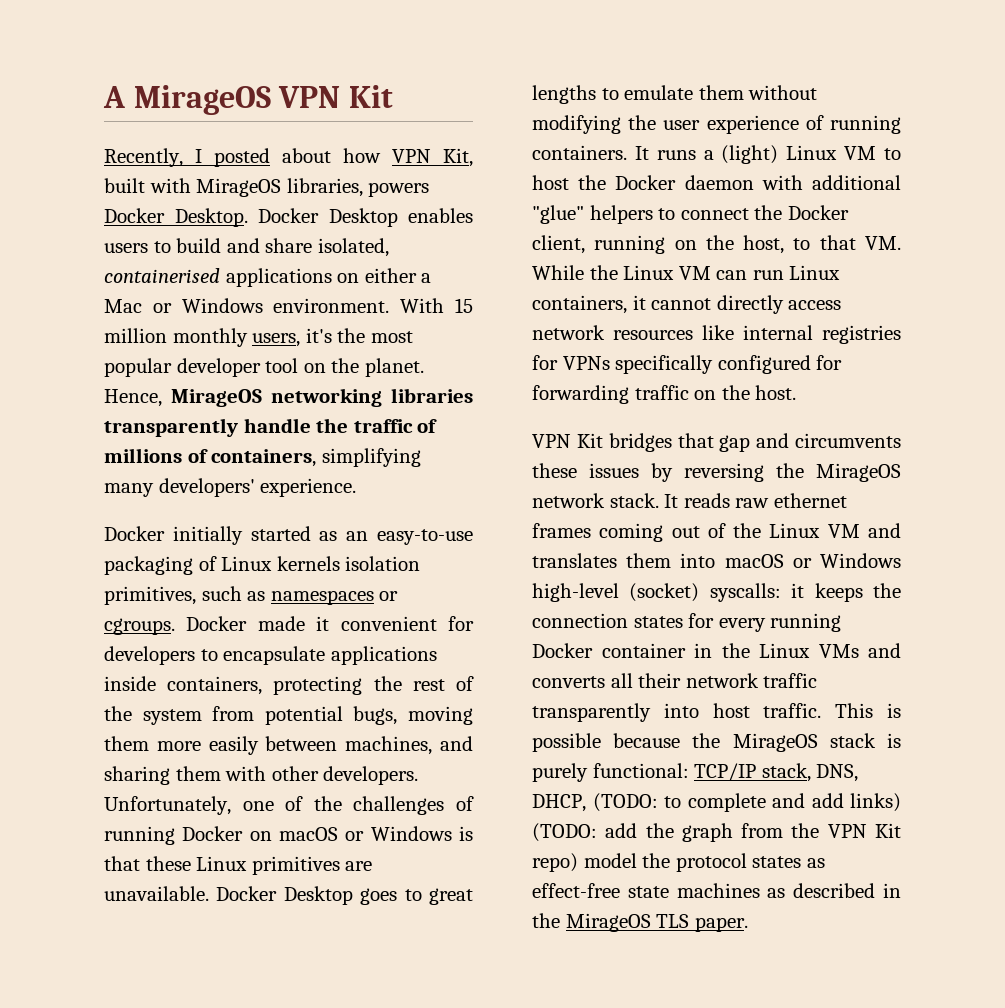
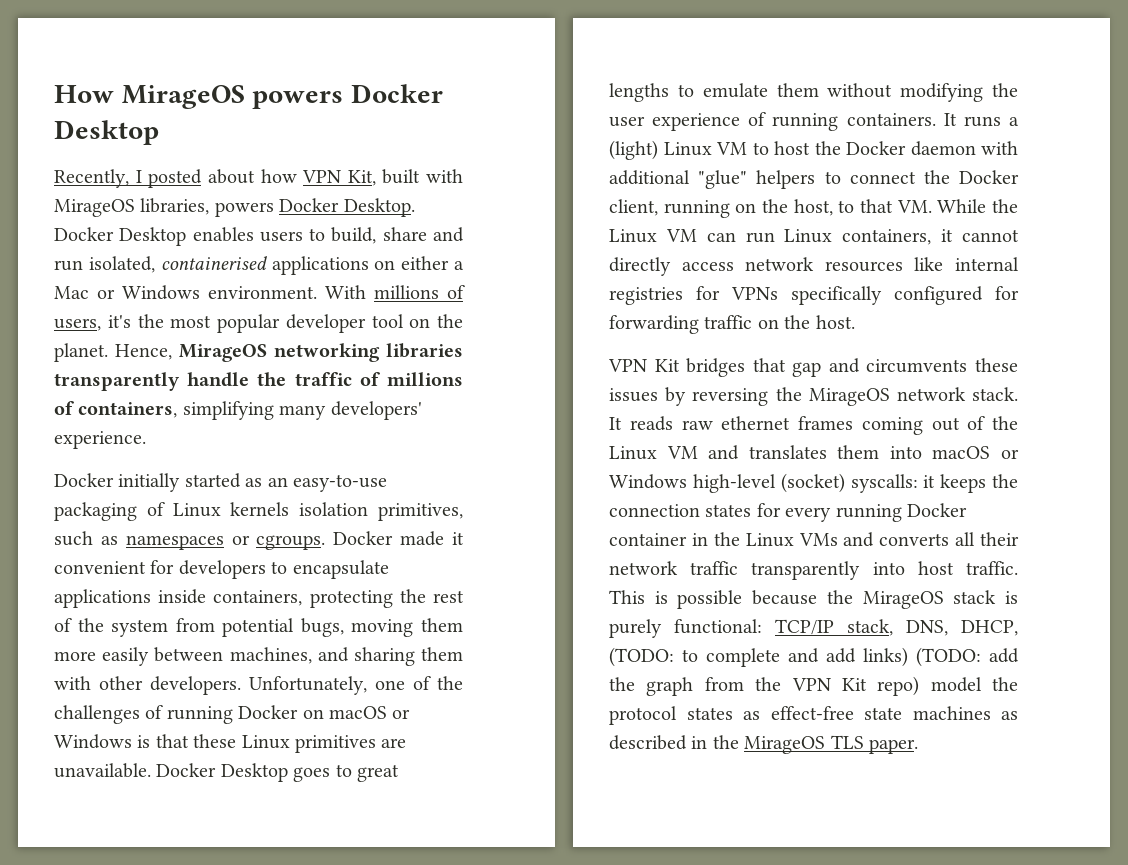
- A MirageOS VPN Kit
+ How MirageOS powers Docker Desktop
- Docker Desktop enables users to build and share isolated, containerised applications on either a Mac or Windows environment.
+ Docker Desktop enables users to build, share and run isolated, containerised applications on either a Mac or Windows environment.
- With 15 million monthly users, it's the most popular developer tool on the planet.
+ With millions of users, it's the most popular developer tool on the planet.

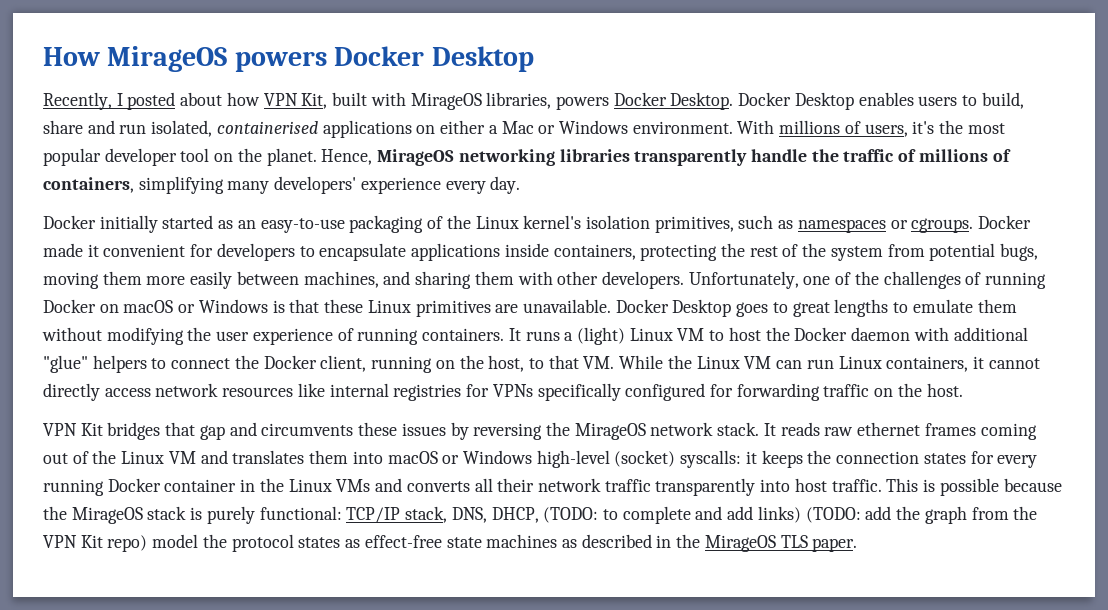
- Hence, MirageOS networking libraries transparently handle the traffic of millions of containers, simplifying many developers' experience.
+ Hence, MirageOS networking libraries transparently handle the traffic of millions of containers, simplifying many developers' experience every day.
- Docker initially started as an easy-to-use packaging of Linux kernels isolation primitives, such as namespaces or cgroups.
+ Docker initially started as an easy-to-use packaging of the Linux kernel's isolation primitives, such as namespaces or cgroups.

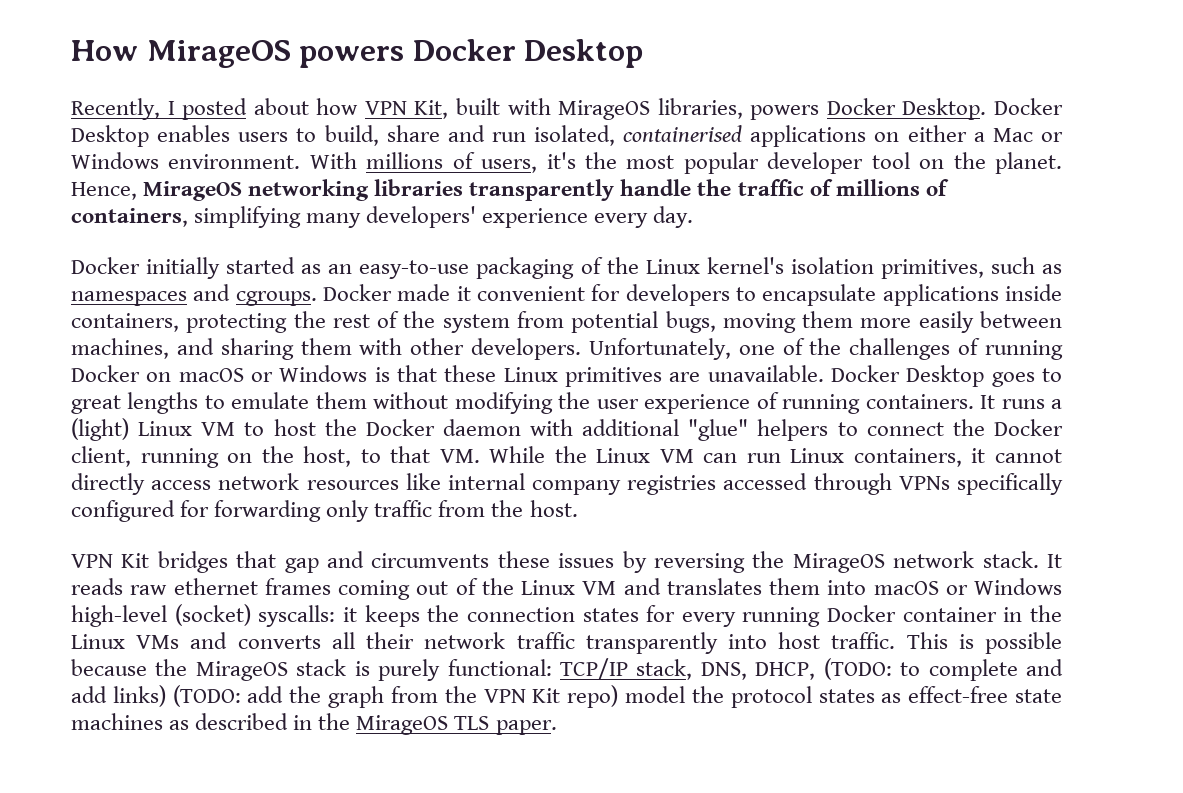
- Docker initially started as an easy-to-use packaging of the Linux kernel's isolation primitives, such as namespaces or cgroups.
+ Docker initially started as an easy-to-use packaging of the Linux kernel's isolation primitives, such as namespaces and cgroups.
- It runs a (light) Linux VM to host the Docker daemon with additional "glue" helpers to connect the Docker client, running on the host, to that VM. While the Linux VM can run Linux containers, it cannot directly access network resources like internal registries for VPNs specifically configured for forwarding traffic on the host.
+ It runs a (light) Linux VM to host the Docker daemon with additional "glue" helpers to connect the Docker client, running on the host, to that VM. While the Linux VM can run Linux containers, it cannot directly access network resources like internal company registries accessed through VPNs specifically configured for forwarding only traffic from the host.

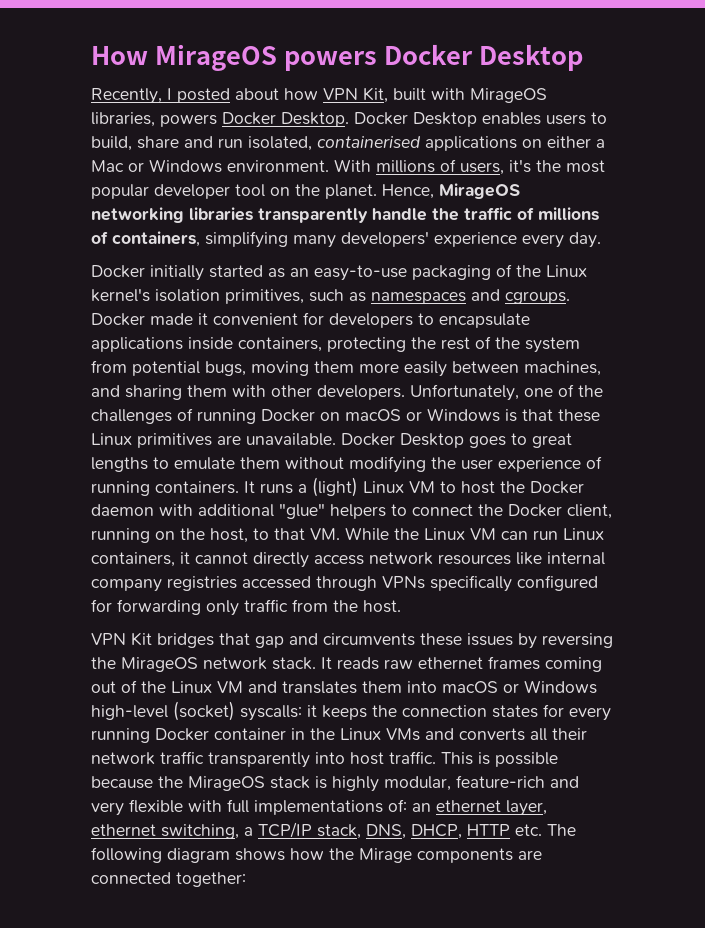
- This is possible because the MirageOS stack is purely functional: TCP/IP stack, DNS, DHCP, (TODO: to complete and add links) (TODO: add the graph from the VPN Kit repo) model the protocol states as effect-free state machines as described in the MirageOS TLS paper.
+ This is possible because the MirageOS stack is highly modular, feature-rich and very flexible with full implementations of: an ethernet layer, ethernet switching, a TCP/IP stack, DNS, DHCP, HTTP etc. The following diagram shows how the Mirage components are connected together:

